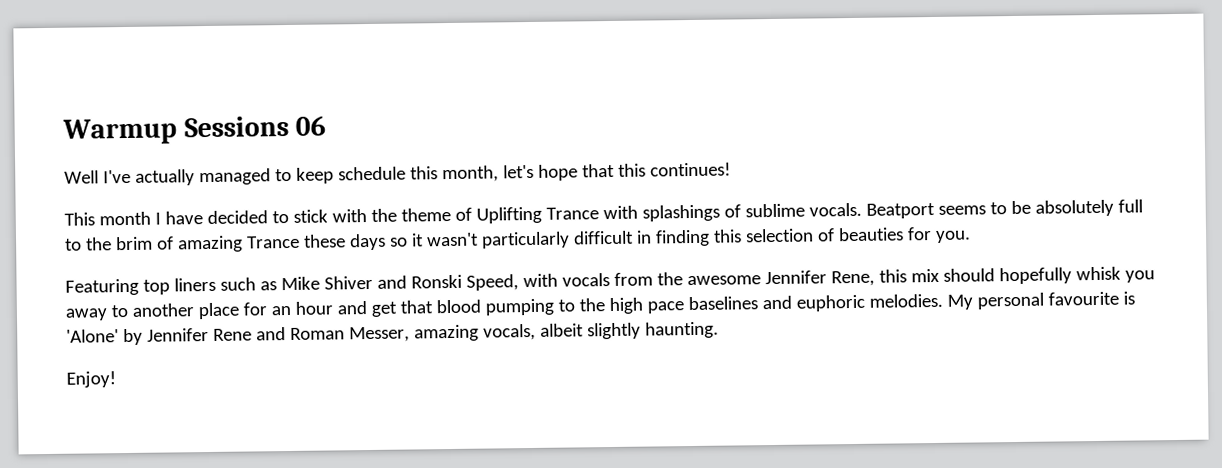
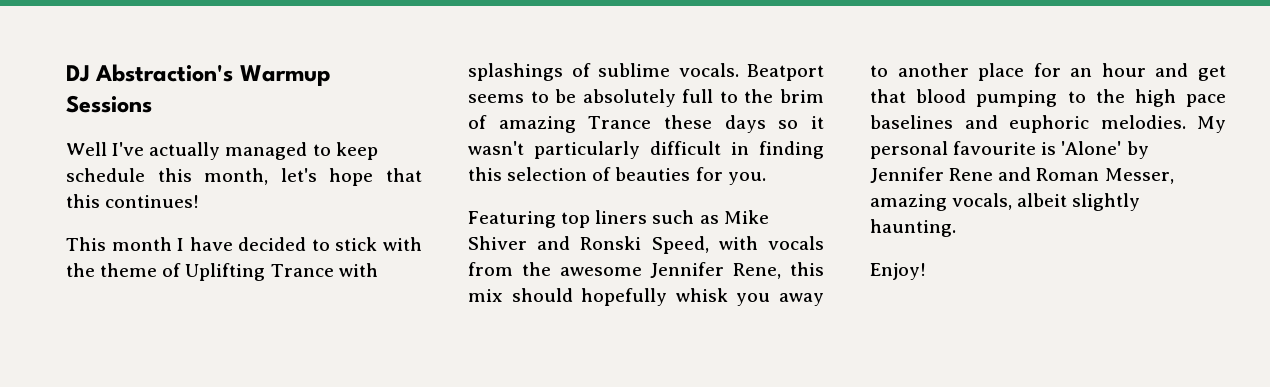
- Warmup Sessions 06
+ DJ Abstraction's Warmup Sessions

